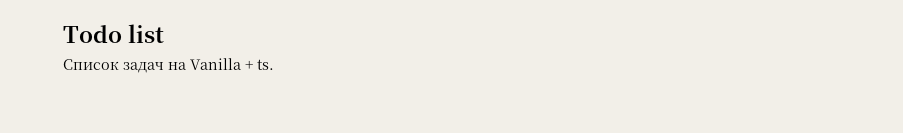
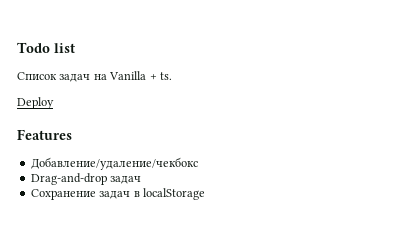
+ Deploy
+ Features
+ Добавление/удаление/чекбокс
+ Drag-and-drop задач
+ Сохранение задач в localStorage

